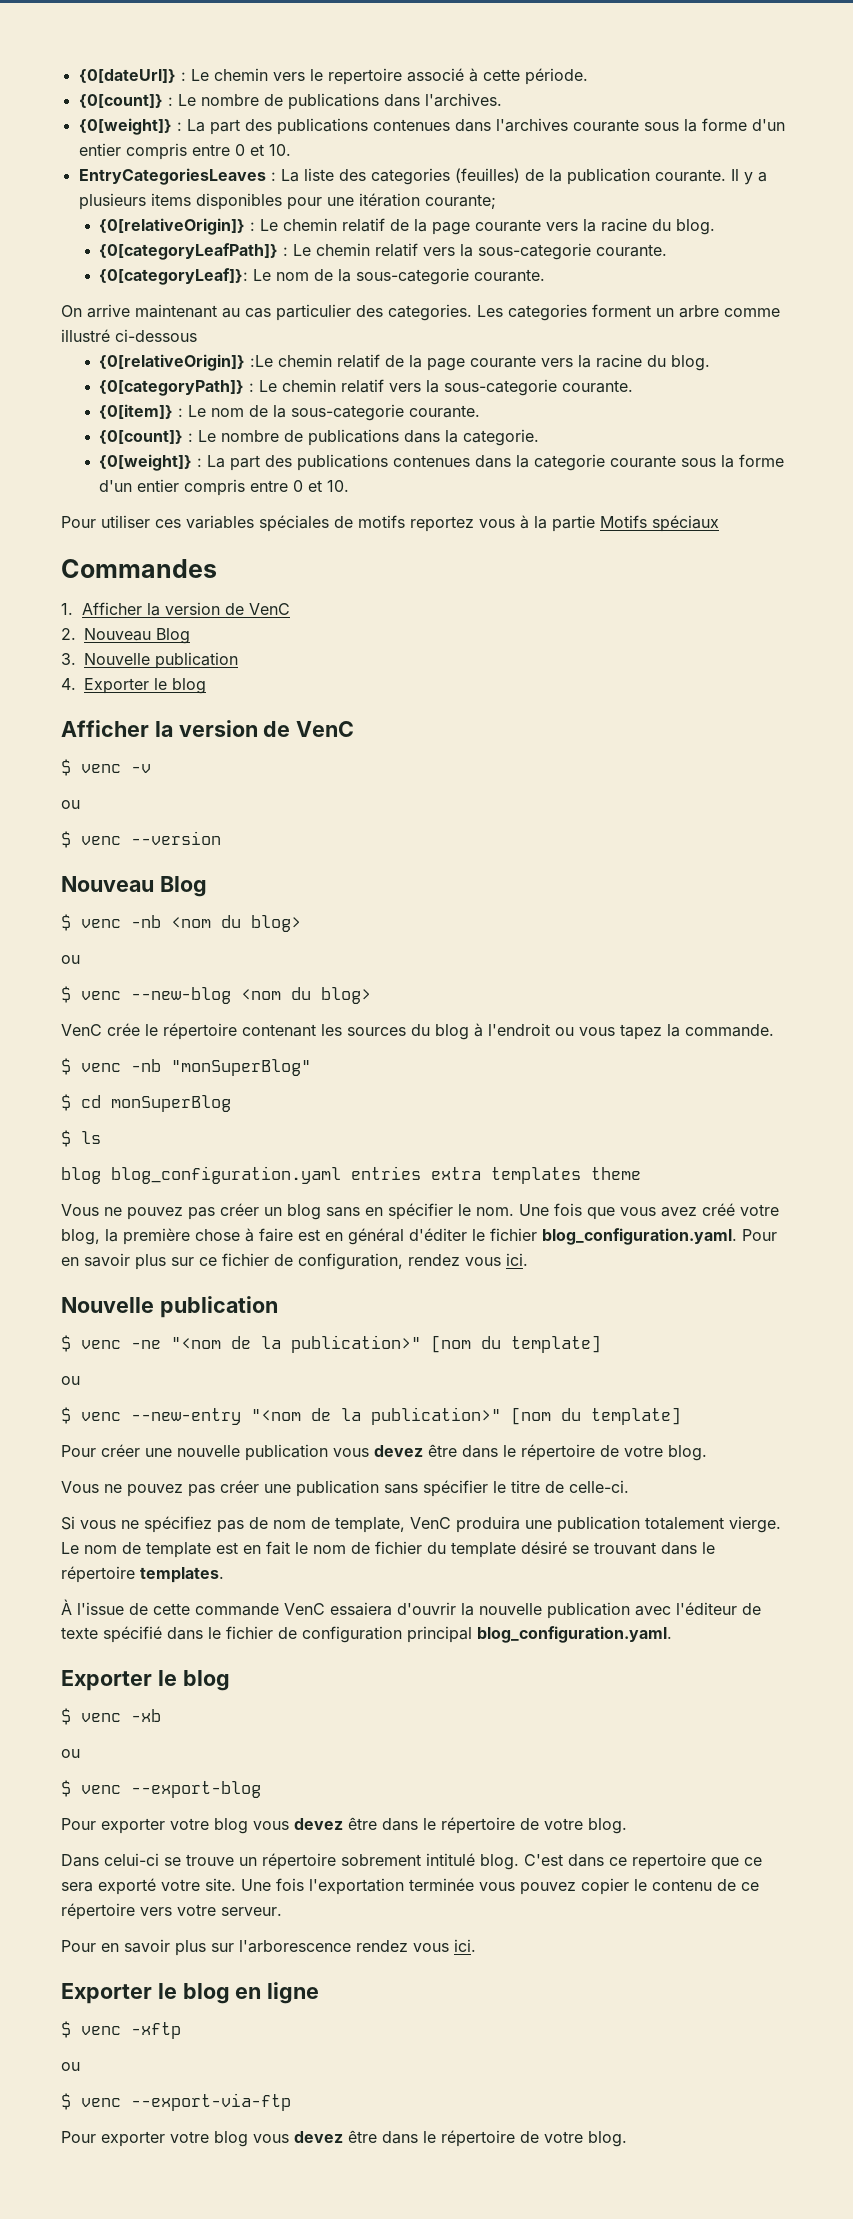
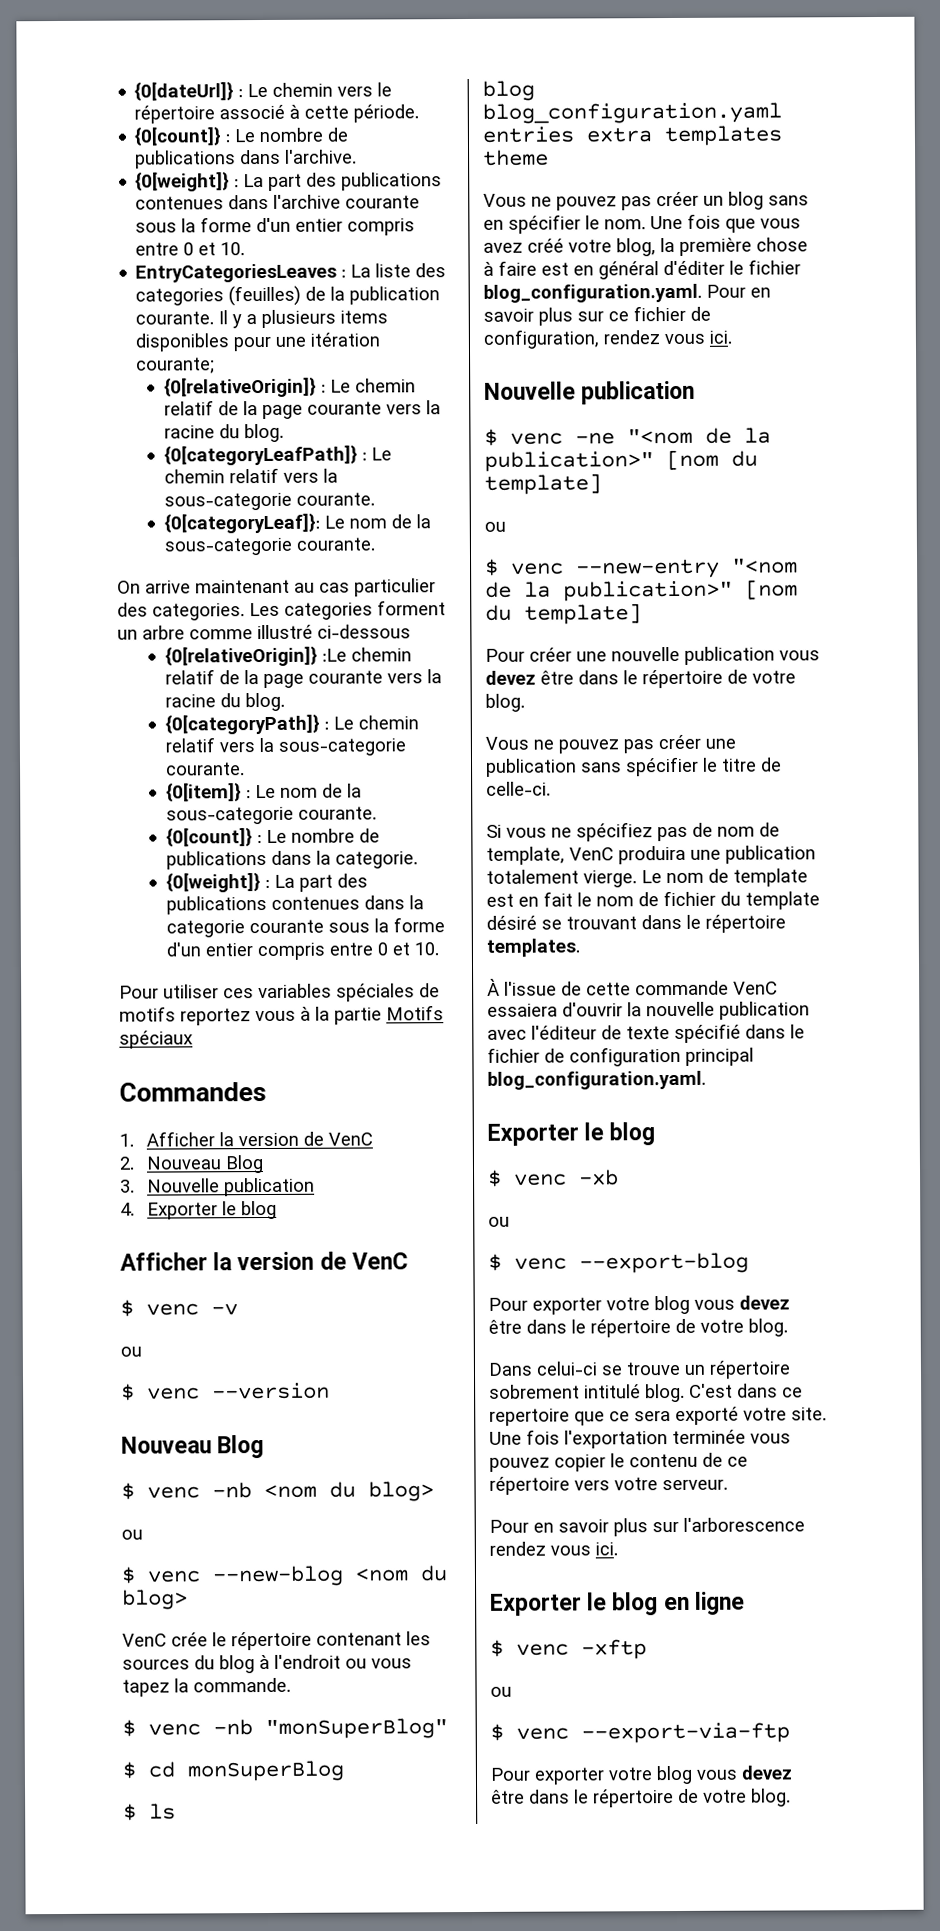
- {0[dateUrl]} : Le chemin vers le repertoire associé à cette période.
+ {0[dateUrl]} : Le chemin vers le répertoire associé à cette période.
- {0[count]} : Le nombre de publications dans l'archives.
- {0[weight]} : La part des publications contenues dans l'archives courante sous la forme d'un entier compris entre 0 et 10.
+ {0[count]} : Le nombre de publications dans l'archive.
+ {0[weight]} : La part des publications contenues dans l'archive courante sous la forme d'un entier compris entre 0 et 10.

